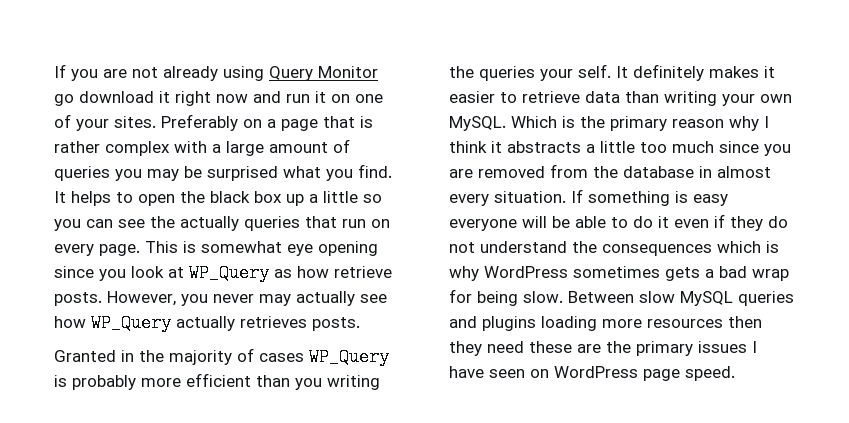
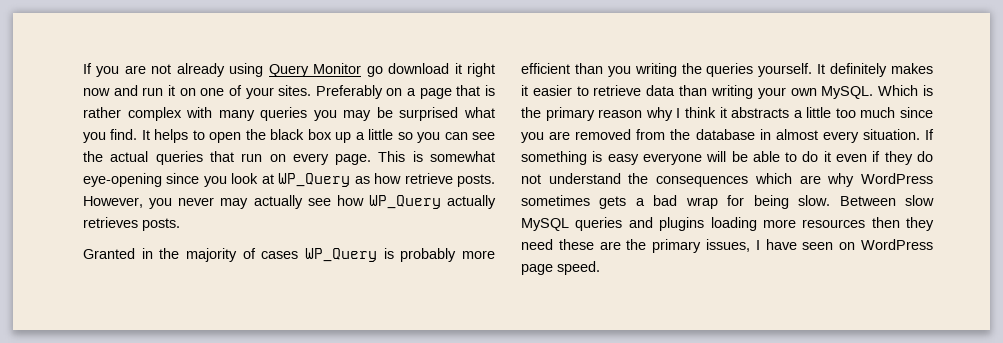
- Preferably on a page that is rather complex with a large amount of queries you may be surprised what you find.
+ Preferably on a page that is rather complex with many queries you may be surprised what you find.
- It helps to open the black box up a little so you can see the actually queries that run on every page.
+ It helps to open the black box up a little so you can see the actual queries that run on every page.
- This is somewhat eye opening since you look at WP_Query as how retrieve posts.
+ This is somewhat eye-opening since you look at WP_Query as how retrieve posts.
- Granted in the majority of cases WP_Query is probably more efficient than you writing the queries your self.
+ Granted in the majority of cases WP_Query is probably more efficient than you writing the queries yourself.
- If something is easy everyone will be able to do it even if they do not understand the consequences which is why WordPress sometimes gets a bad wrap for being slow.
+ If something is easy everyone will be able to do it even if they do not understand the consequences which are why WordPress sometimes gets a bad wrap for being slow.
- Between slow MySQL queries and plugins loading more resources then they need these are the primary issues I have seen on WordPress page speed.
+ Between slow MySQL queries and plugins loading more resources then they need these are the primary issues, I have seen on WordPress page speed.

